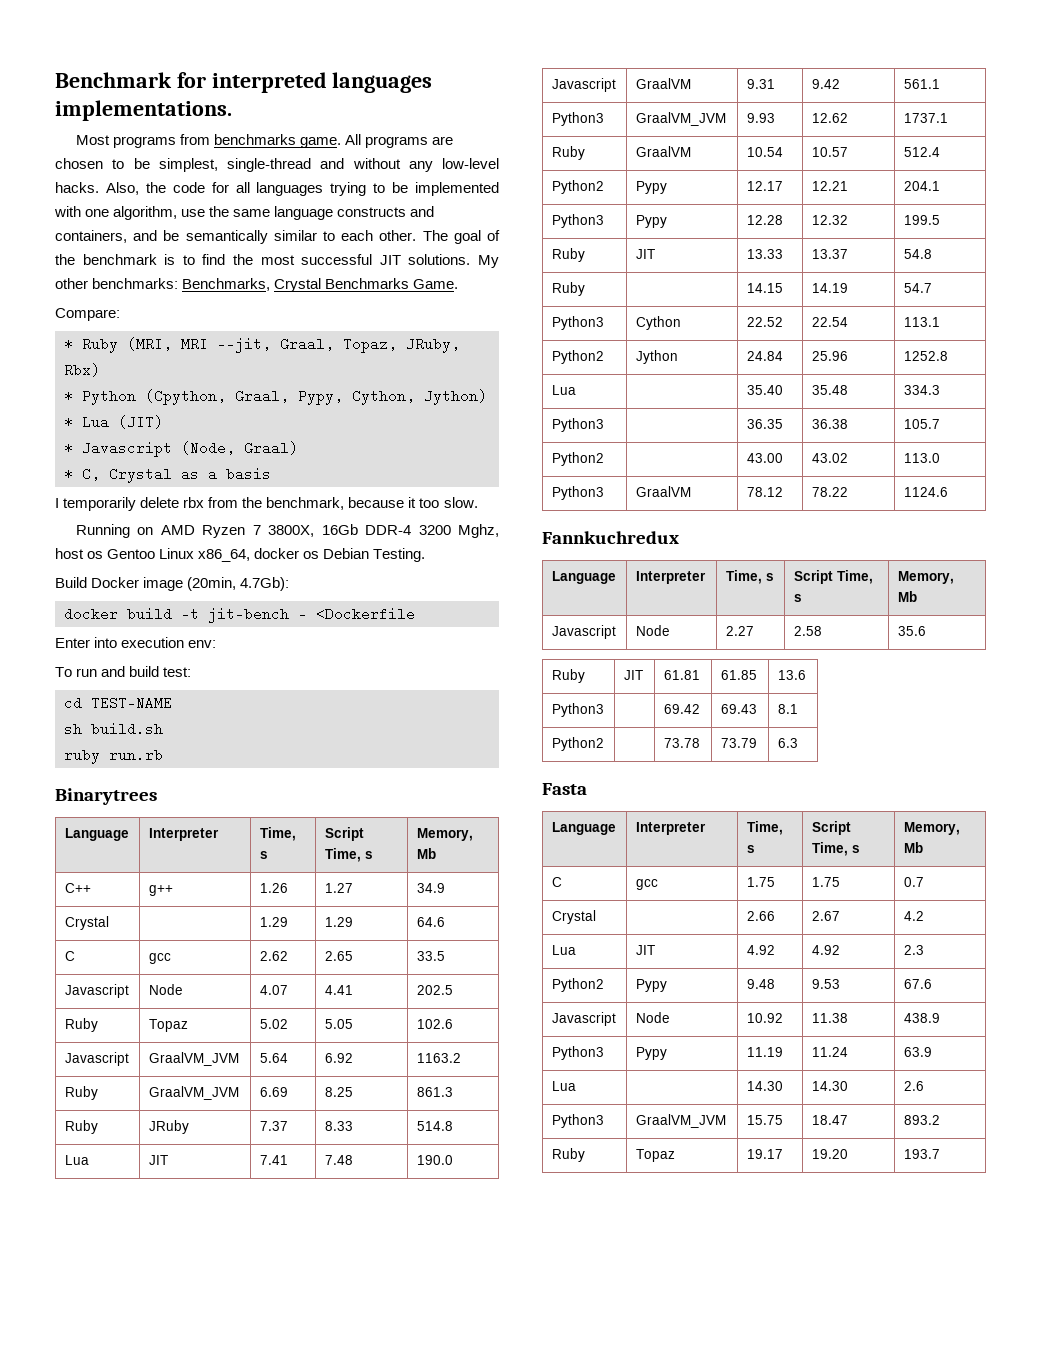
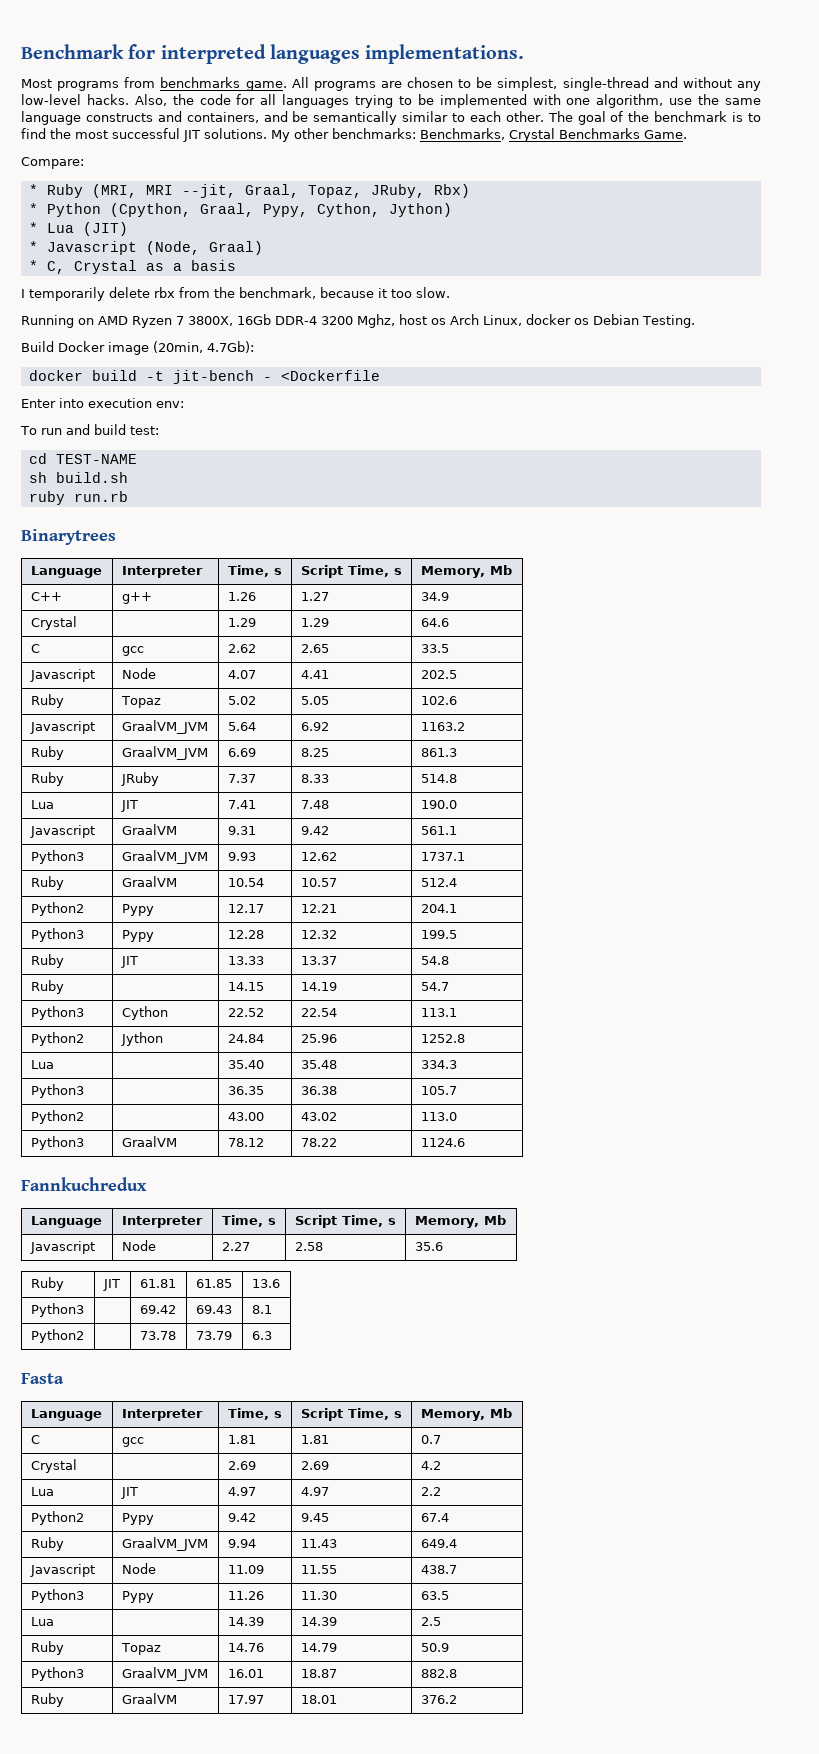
- Running on AMD Ryzen 7 3800X, 16Gb DDR-4 3200 Mghz, host os Gentoo Linux x86_64, docker os Debian Testing.
+ Running on AMD Ryzen 7 3800X, 16Gb DDR-4 3200 Mghz, host os Arch Linux, docker os Debian Testing.
- C | gcc | 1.75 | 1.75 | 0.7
+ C | gcc | 1.81 | 1.81 | 0.7
- Crystal | | 2.66 | 2.67 | 4.2
+ Crystal | | 2.69 | 2.69 | 4.2
- Lua | JIT | 4.92 | 4.92 | 2.3
- Python2 | Pypy | 9.48 | 9.53 | 67.6
- Javascript | Node | 10.92 | 11.38 | 438.9
- Python3 | Pypy | 11.19 | 11.24 | 63.9
- Lua | | 14.30 | 14.30 | 2.6
- Python3 | GraalVM_JVM | 15.75 | 18.47 | 893.2
- Ruby | Topaz | 19.17 | 19.20 | 193.7
+ Lua | JIT | 4.97 | 4.97 | 2.2
+ Python2 | Pypy | 9.42 | 9.45 | 67.4
+ Ruby | GraalVM_JVM | 9.94 | 11.43 | 649.4
+ Javascript | Node | 11.09 | 11.55 | 438.7
+ Python3 | Pypy | 11.26 | 11.30 | 63.5
+ Lua | | 14.39 | 14.39 | 2.5
+ Ruby | Topaz | 14.76 | 14.79 | 50.9
+ Python3 | GraalVM_JVM | 16.01 | 18.87 | 882.8
+ Ruby | GraalVM | 17.97 | 18.01 | 376.2

